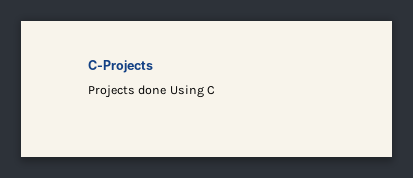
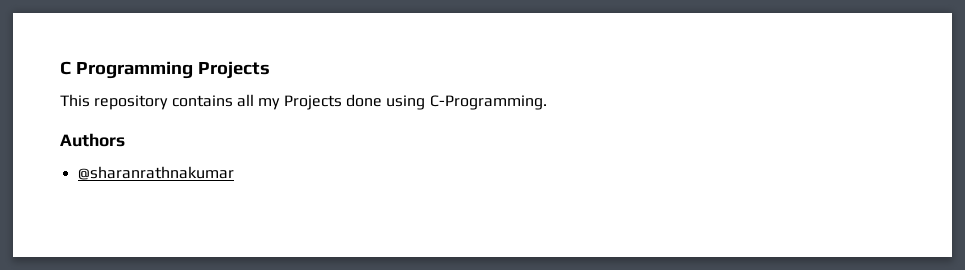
- C-Projects
- Projects done Using C
+ C Programming Projects
+ This repository contains all my Projects done using C-Programming.
+ Authors
+ @sharanrathnakumar

